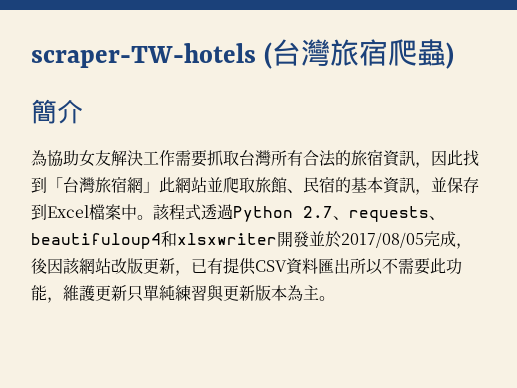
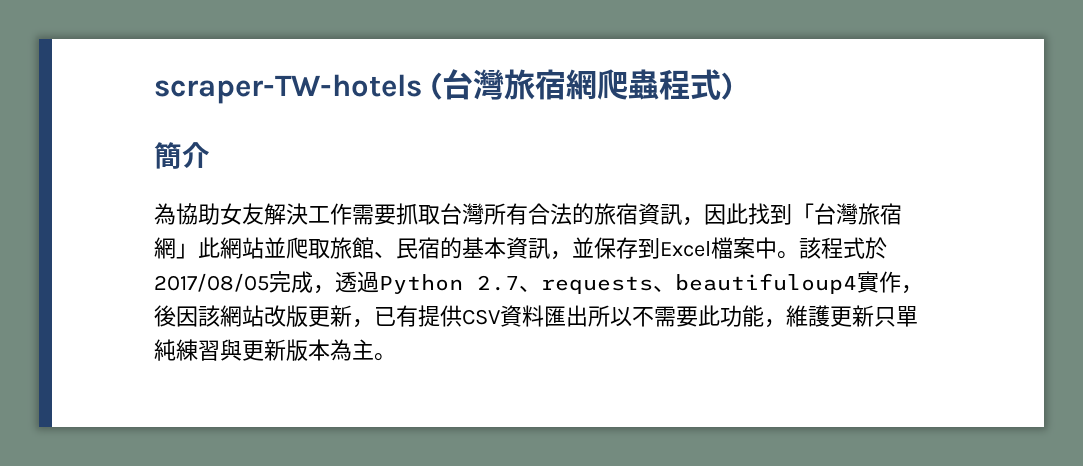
- scraper-TW-hotels (台灣旅宿爬蟲)
+ scraper-TW-hotels (台灣旅宿網爬蟲程式)
- 該程式透過Python 2.7、requests、beautifuloup4和xlsxwriter開發並於2017/08/05完成，後因該網站改版更新，已有提供CSV資料匯出所以不需要此功能，維護更新只單純練習與更新版本為主。
+ 該程式於2017/08/05完成，透過Python 2.7、requests、beautifuloup4實作，後因該網站改版更新，已有提供CSV資料匯出所以不需要此功能，維護更新只單純練習與更新版本為主。

